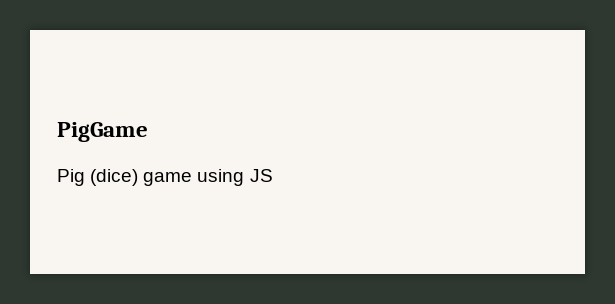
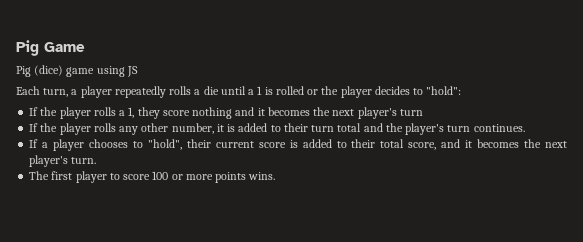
- PigGame
+ Pig Game
+ Each turn, a player repeatedly rolls a die until a 1 is rolled or the player decides to "hold":
+ If the player rolls a 1, they score nothing and it becomes the next player's turn
+ If the player rolls any other number, it is added to their turn total and the player's turn continues.
+ If a player chooses to "hold", their current score is added to their total score, and it becomes the next player's turn.
+ The first player to score 100 or more points wins.

